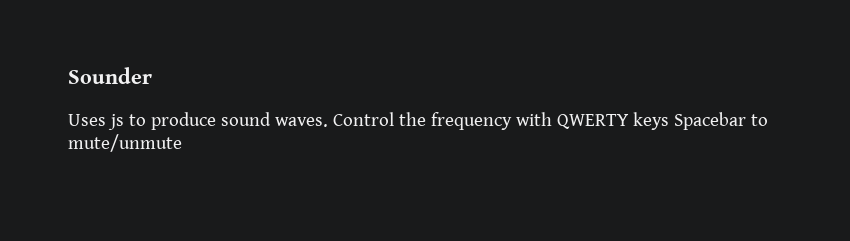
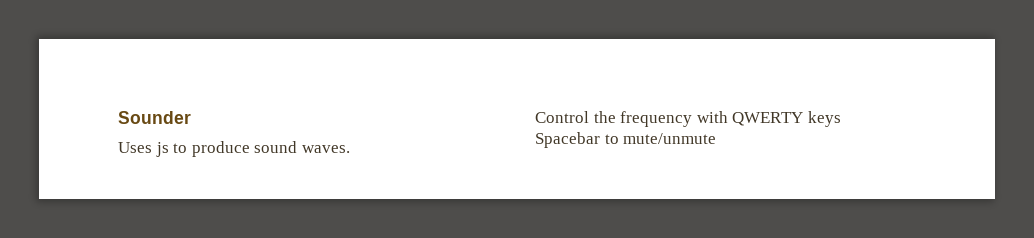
- Uses js to produce sound waves. Control the frequency with QWERTY keys Spacebar to mute/unmute
+ Uses js to produce sound waves.
+ Control the frequency with QWERTY keys
+ Spacebar to mute/unmute

